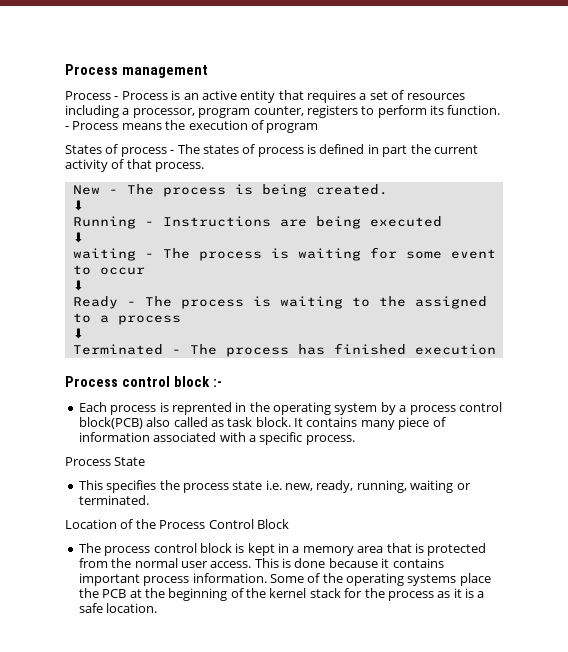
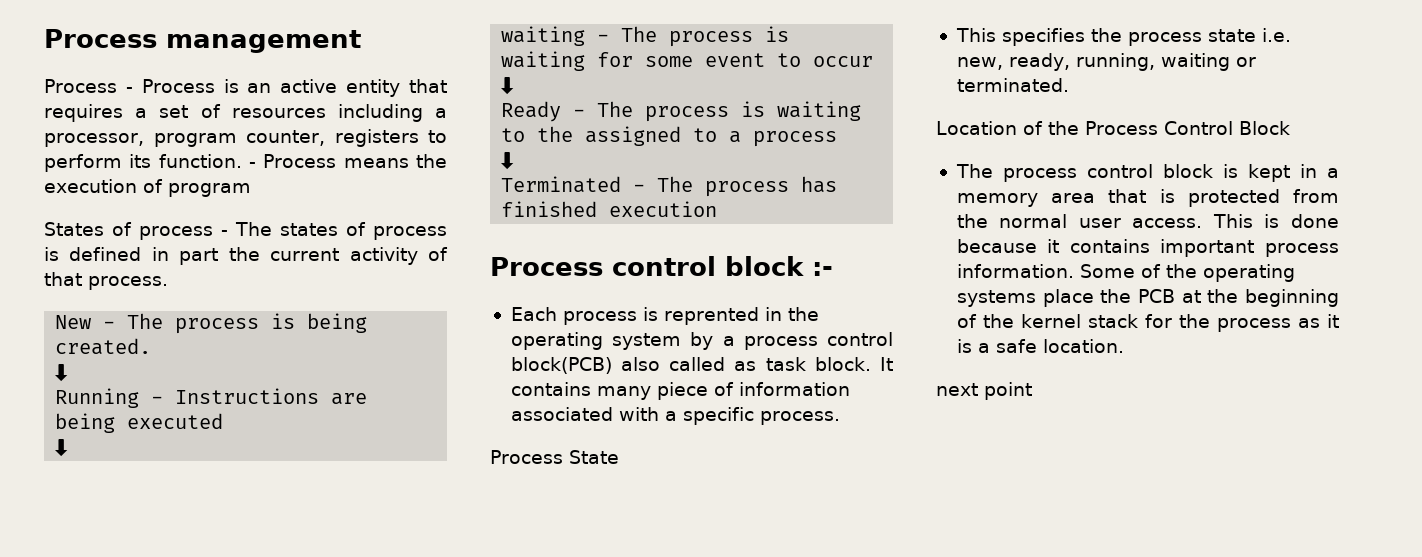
+ next point

